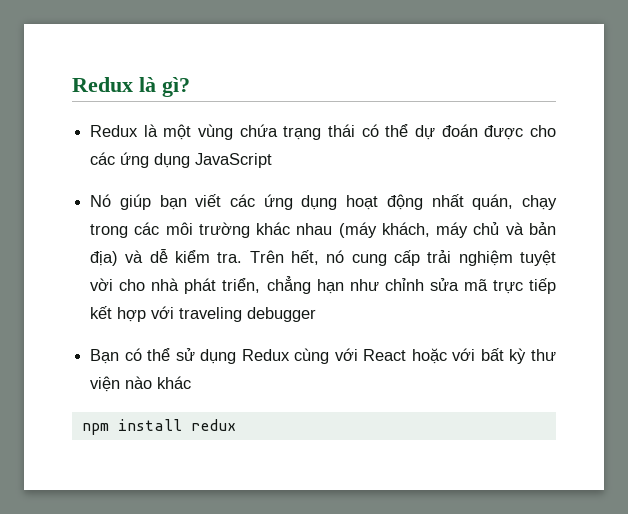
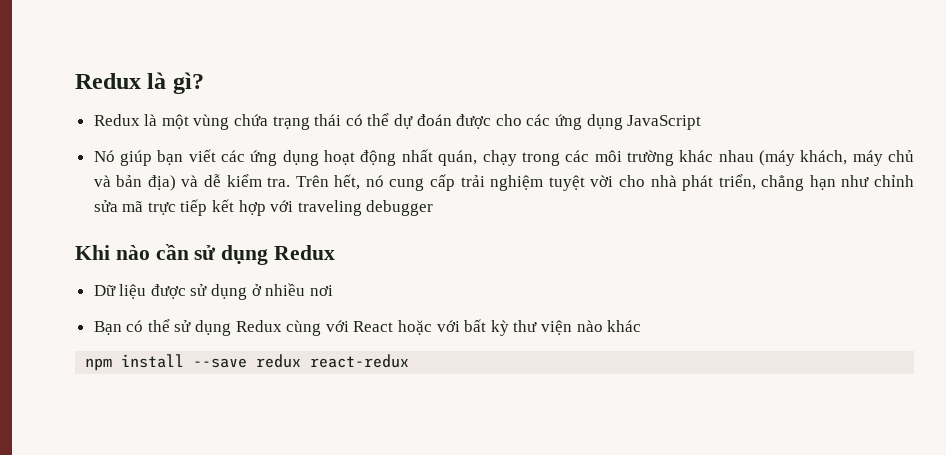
+ Khi nào cần sử dụng Redux
+ Dữ liệu được sử dụng ở nhiều nơi
- npm install redux
+ npm install --save redux react-redux

